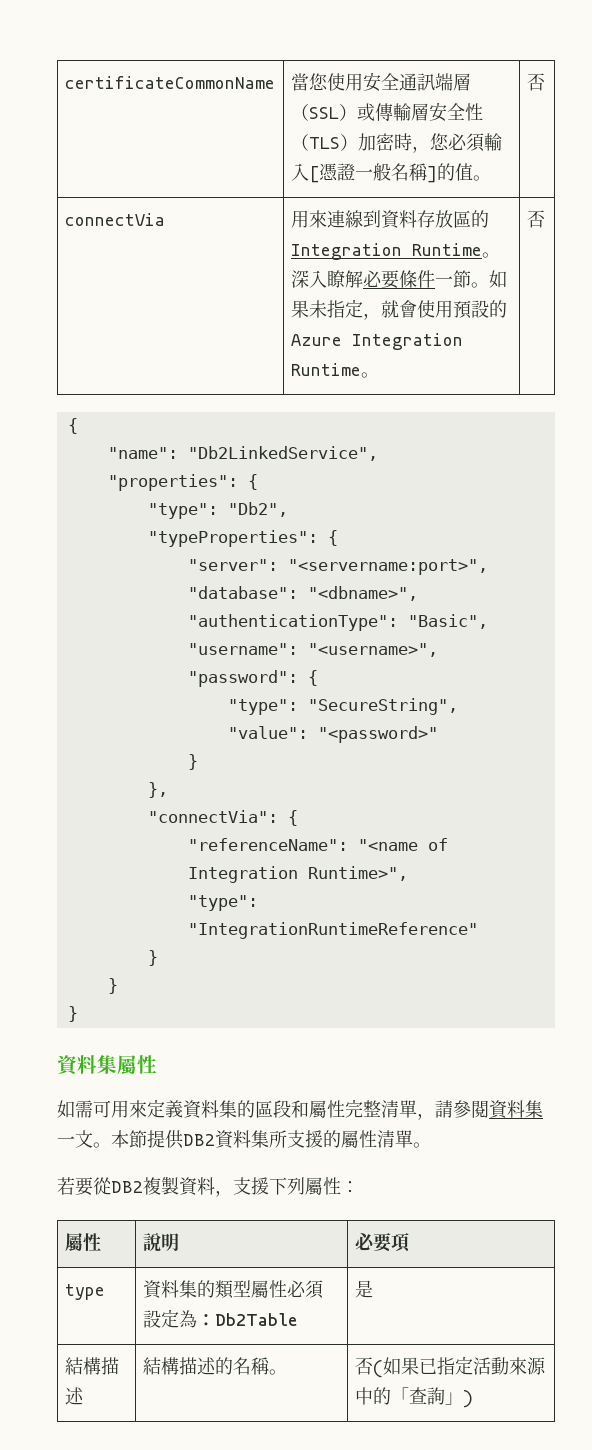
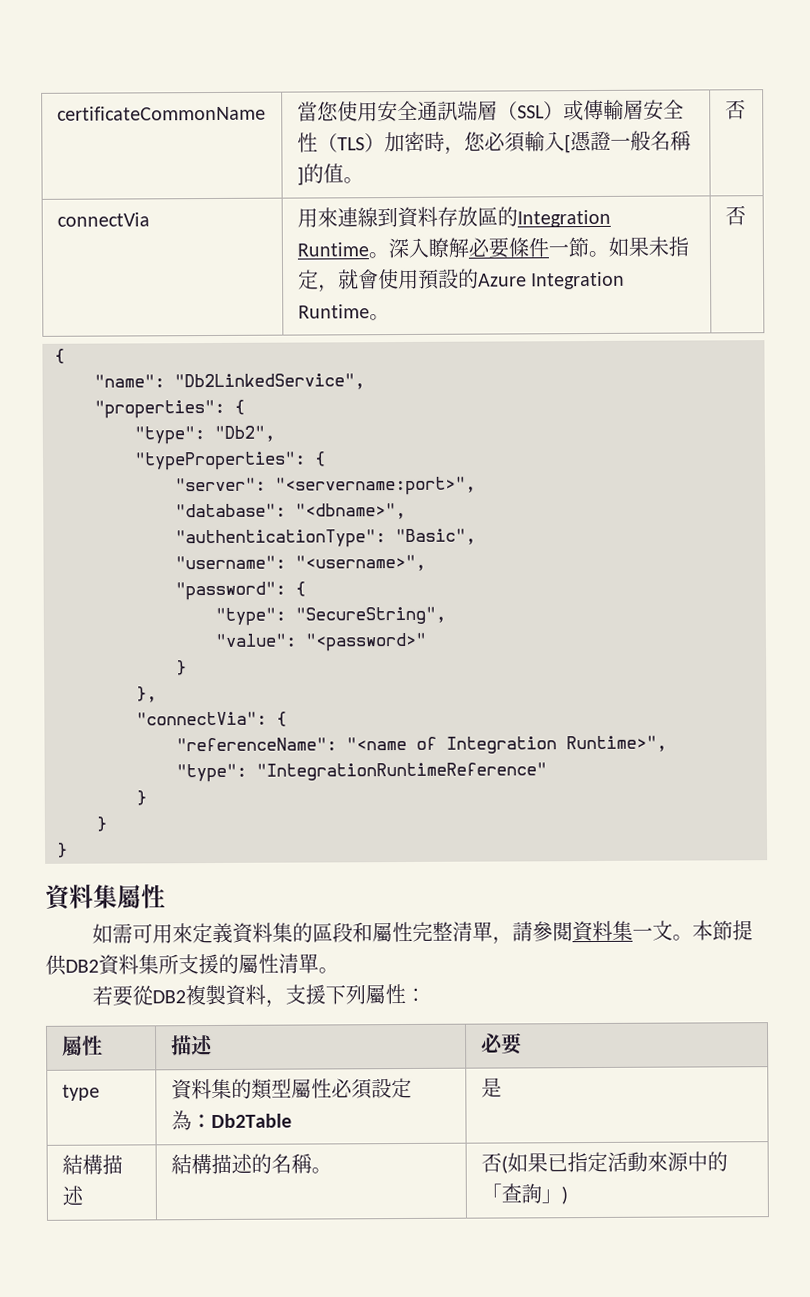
- 屬性 | 說明 | 必要項
+ 屬性 | 描述 | 必要

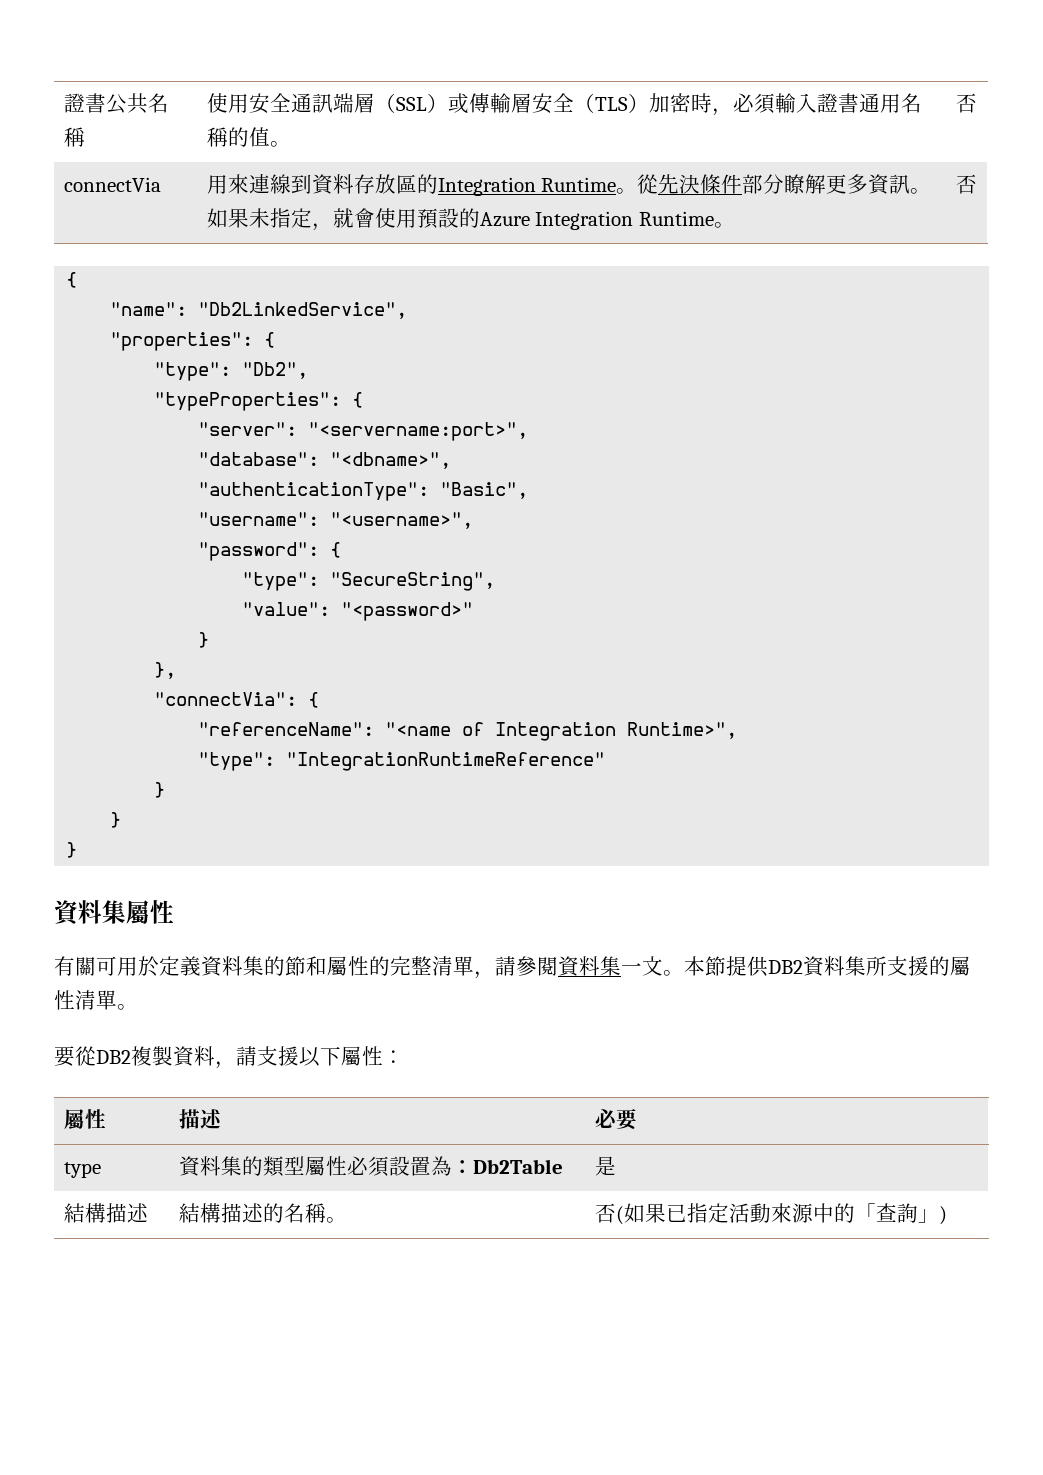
- certificateCommonName | 當您使用安全通訊端層（SSL）或傳輸層安全性（TLS）加密時，您必須輸入[憑證一般名稱]的值。 | 否
+ 證書公共名稱 | 使用安全通訊端層（SSL）或傳輸層安全（TLS）加密時，必須輸入證書通用名稱的值。 | 否
- connectVia | 用來連線到資料存放區的Integration Runtime。深入瞭解必要條件一節。如果未指定，就會使用預設的Azure Integration Runtime。 | 否
+ connectVia | 用來連線到資料存放區的Integration Runtime。從先決條件部分瞭解更多資訊。如果未指定，就會使用預設的Azure Integration Runtime。 | 否
- 如需可用來定義資料集的區段和屬性完整清單，請參閱資料集一文。
+ 有關可用於定義資料集的節和屬性的完整清單，請參閱資料集一文。
- 若要從DB2複製資料，支援下列屬性：
+ 要從DB2複製資料，請支援以下屬性：
- type | 資料集的類型屬性必須設定為：Db2Table | 是
+ type | 資料集的類型屬性必須設置為：Db2Table | 是

